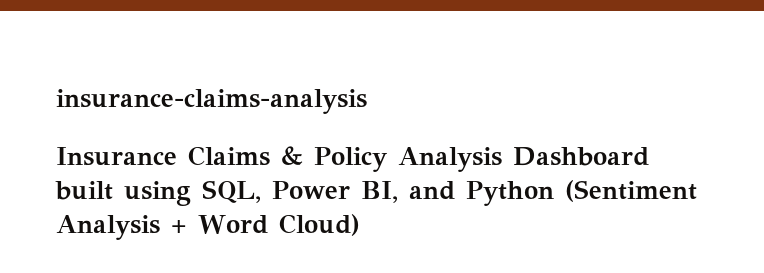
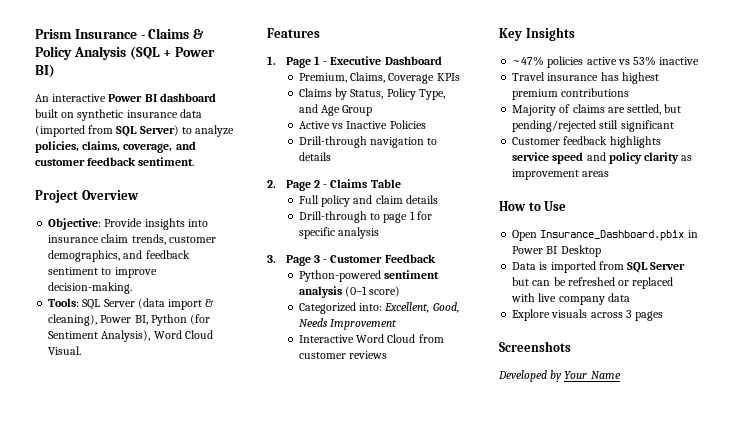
- insurance-claims-analysis
- Insurance Claims & Policy Analysis Dashboard built using SQL, Power BI, and Python (Sentiment Analysis + Word Cloud)
+ Prism Insurance - Claims & Policy Analysis (SQL + Power BI)
+ An interactive Power BI dashboard built on synthetic insurance data (imported from SQL Server) to analyze policies, claims, coverage, and customer feedback sentiment.
+ Project Overview
+ Objective: Provide insights into insurance claim trends, customer demographics, and feedback sentiment to improve decision-making.
+ Tools: SQL Server (data import & cleaning), Power BI, Python (for Sentiment Analysis), Word Cloud Visual.
+ Features
+ 1. Page 1 - Executive Dashboard
+ Premium, Claims, Coverage KPIs
+ Claims by Status, Policy Type, and Age Group
+ Active vs Inactive Policies
+ Drill-through navigation to details
+ 2. Page 2 - Claims Table
+ Full policy and claim details
+ Drill-through to page 1 for specific analysis
+ 3. Page 3 - Customer Feedback
+ Python-powered sentiment analysis (0–1 score)
+ Categorized into: Excellent, Good, Needs Improvement
+ Interactive Word Cloud from customer reviews
+ Key Insights
+ ~47% policies active vs 53% inactive
+ Travel insurance has highest premium contributions
+ Majority of claims are settled, but pending/rejected still significant
+ Customer feedback highlights service speed and policy clarity as improvement areas
+ How to Use
+ Open Insurance_Dashboard.pbix in Power BI Desktop
+ Data is imported from SQL Server but can be refreshed or replaced with live company data
+ Explore visuals across 3 pages
+ Screenshots
+ Developed by Your Name

